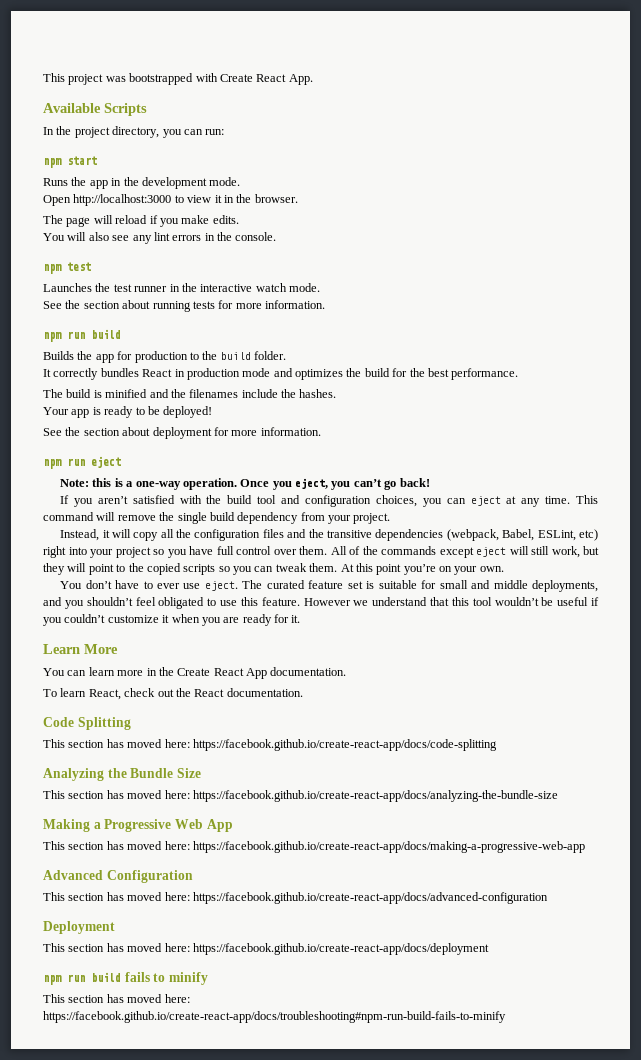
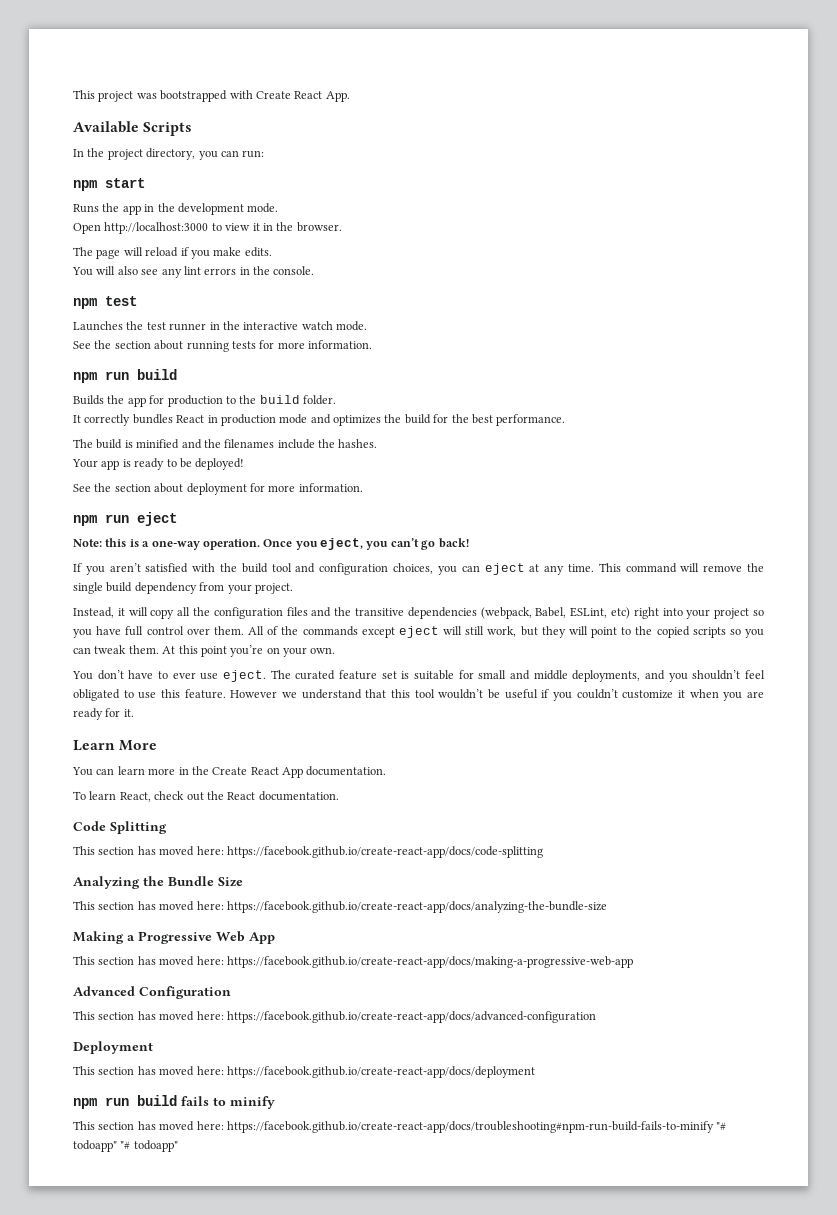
- This section has moved here: https://facebook.github.io/create-react-app/docs/troubleshooting#npm-run-build-fails-to-minify
+ This section has moved here: https://facebook.github.io/create-react-app/docs/troubleshooting#npm-run-build-fails-to-minify "# todoapp" "# todoapp"

